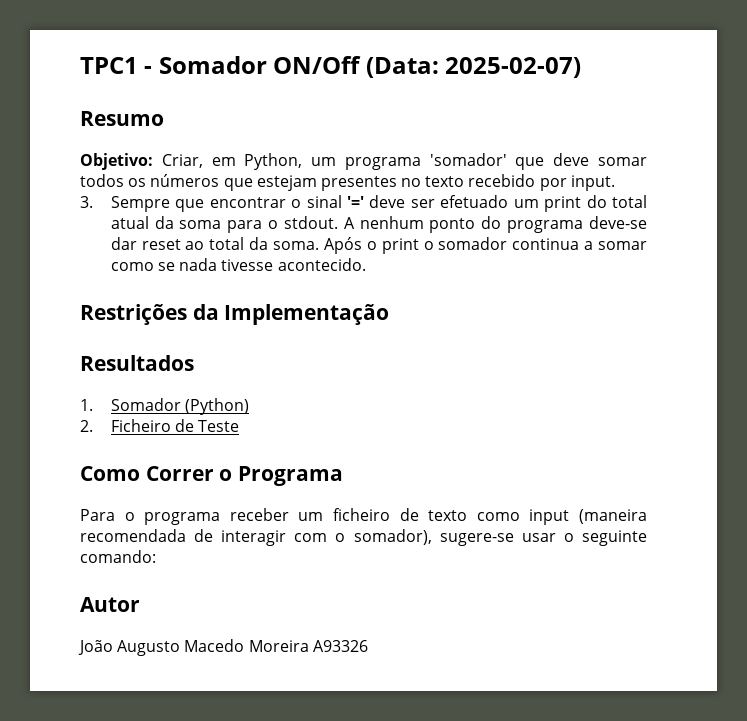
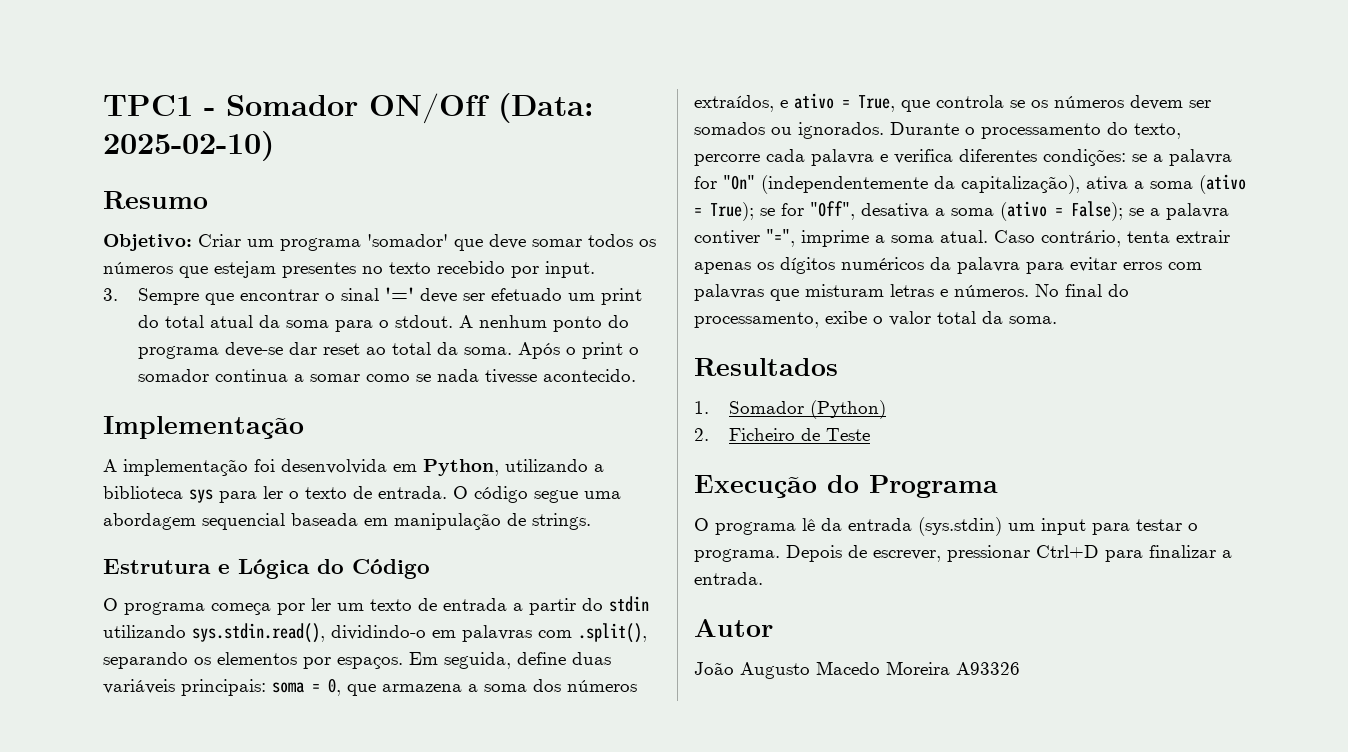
- TPC1 - Somador ON/Off (Data: 2025-02-07)
+ TPC1 - Somador ON/Off (Data: 2025-02-10)
- Objetivo: Criar, em Python, um programa 'somador' que deve somar todos os números que estejam presentes no texto recebido por input.
+ Objetivo: Criar um programa 'somador' que deve somar todos os números que estejam presentes no texto recebido por input.
- Restrições da Implementação
+ Implementação
+ A implementação foi desenvolvida em Python, utilizando a biblioteca sys para ler o texto de entrada. O código segue uma abordagem sequencial baseada em manipulação de strings.
+ Estrutura e Lógica do Código
+ O programa começa por ler um texto de entrada a partir do stdin utilizando sys.stdin.read(), dividindo-o em palavras com .split(), separando os elementos por espaços. Em seguida, define duas variáveis principais: soma = 0, que armazena a soma dos números extraídos, e ativo = True, que controla se os números devem ser somados ou ignorados. Durante o processamento do texto, percorre cada palavra e verifica diferentes condições: se a palavra for "On" (independentemente da capitalização), ativa a soma (ativo = True); se for "Off", desativa a soma (ativo = False); se a palavra contiver "=", imprime a soma atual. Caso contrário, tenta extrair apenas os dígitos numéricos da palavra para evitar erros com palavras que misturam letras e números. No final do processamento, exibe o valor total da soma.
- Como Correr o Programa
- Para o programa receber um ficheiro de texto como input (maneira recomendada de interagir com o somador), sugere-se usar o seguinte comando:
+ Execução do Programa
+ O programa lê da entrada (sys.stdin) um input para testar o programa. Depois de escrever, pressionar Ctrl+D para finalizar a entrada.

